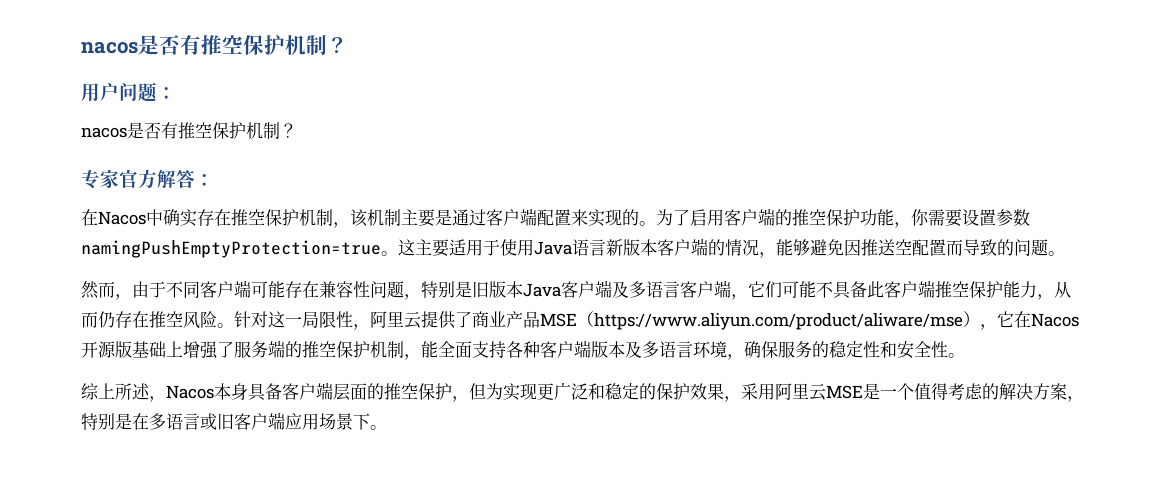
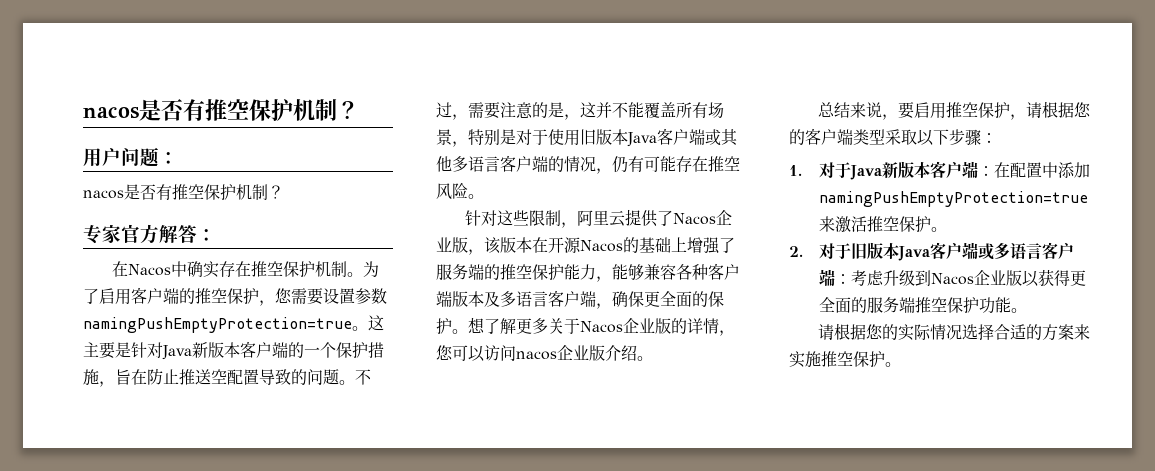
- 在Nacos中确实存在推空保护机制，该机制主要是通过客户端配置来实现的。
+ 在Nacos中确实存在推空保护机制。
- 为了启用客户端的推空保护功能，你需要设置参数namingPushEmptyProtection=true。
+ 为了启用客户端的推空保护，您需要设置参数namingPushEmptyProtection=true。
- 这主要适用于使用Java语言新版本客户端的情况，能够避免因推送空配置而导致的问题。
- 然而，由于不同客户端可能存在兼容性问题，特别是旧版本Java客户端及多语言客户端，它们可能不具备此客户端推空保护能力，从而仍存在推空风险。针对这一局限性，阿里云提供了商业产品MSE（https://www.aliyun.com/product/aliware/mse），它在Nacos开源版基础上增强了服务端的推空保护机制，能全面支持各种客户端版本及多语言环境，确保服务的稳定性和安全性。
- 综上所述，Nacos本身具备客户端层面的推空保护，但为实现更广泛和稳定的保护效果，采用阿里云MSE是一个值得考虑的解决方案，特别是在多语言或旧客户端应用场景下。
+ 这主要是针对Java新版本客户端的一个保护措施，旨在防止推送空配置导致的问题。不过，需要注意的是，这并不能覆盖所有场景，特别是对于使用旧版本Java客户端或其他多语言客户端的情况，仍有可能存在推空风险。
+ 针对这些限制，阿里云提供了Nacos企业版，该版本在开源Nacos的基础上增强了服务端的推空保护能力，能够兼容各种客户端版本及多语言客户端，确保更全面的保护。想了解更多关于Nacos企业版的详情，您可以访问nacos企业版介绍。
+ 总结来说，要启用推空保护，请根据您的客户端类型采取以下步骤：
+ 1.对于Java新版本客户端：在配置中添加namingPushEmptyProtection=true来激活推空保护。
+ 2.对于旧版本Java客户端或多语言客户端：考虑升级到Nacos企业版以获得更全面的服务端推空保护功能。
+ 请根据您的实际情况选择合适的方案来实施推空保护。

